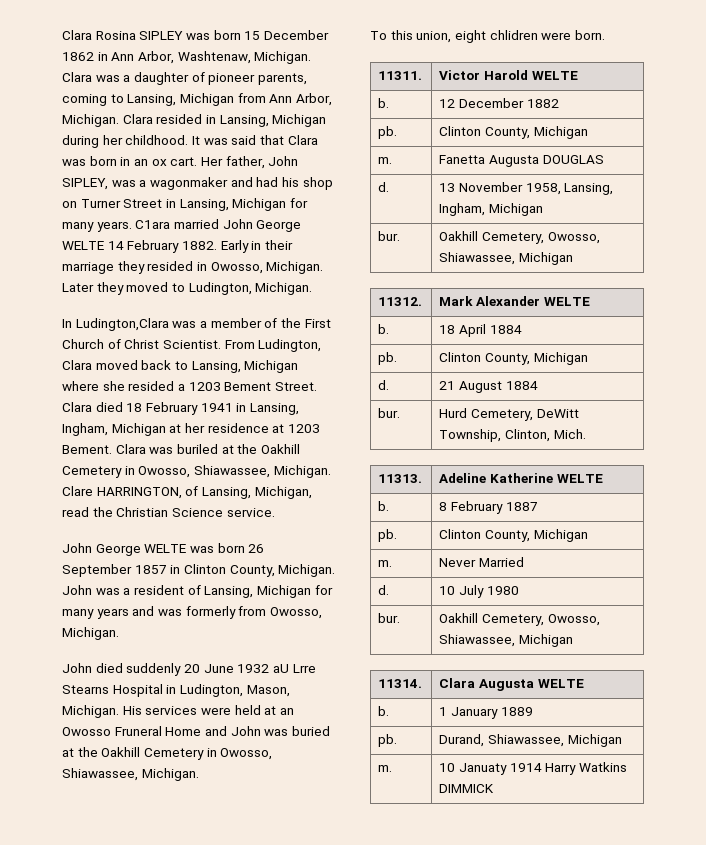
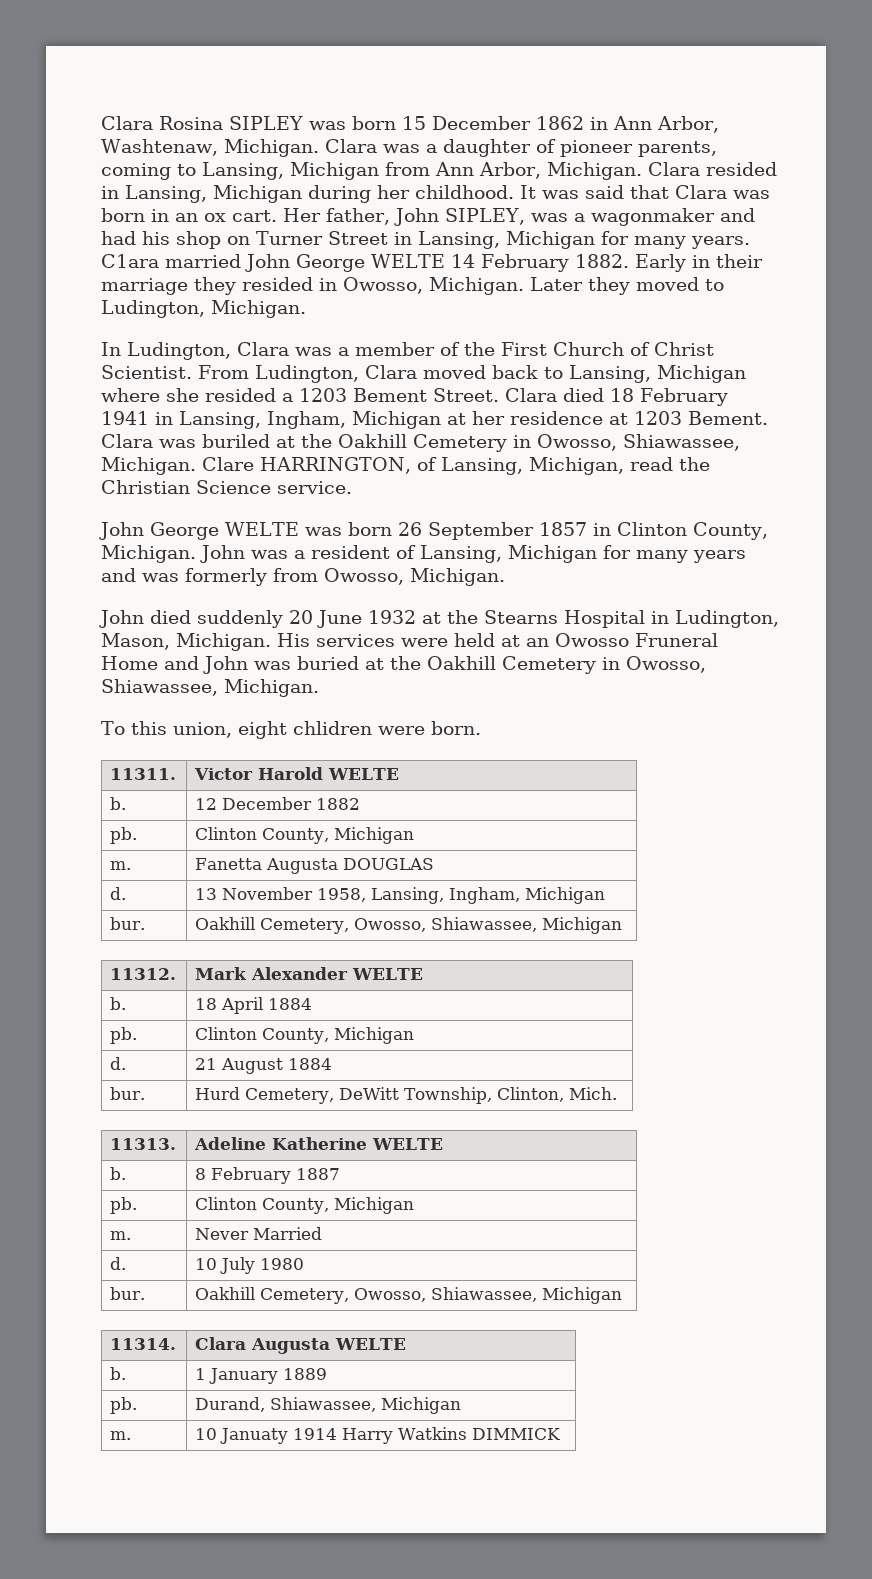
- In Ludington,Clara was a member of the First Church of Christ Scientist.
+ In Ludington, Clara was a member of the First Church of Christ Scientist.
- John died suddenly 20 June 1932 aU Lrre Stearns Hospital in Ludington, Mason, Michigan.
+ John died suddenly 20 June 1932 at the Stearns Hospital in Ludington, Mason, Michigan.

